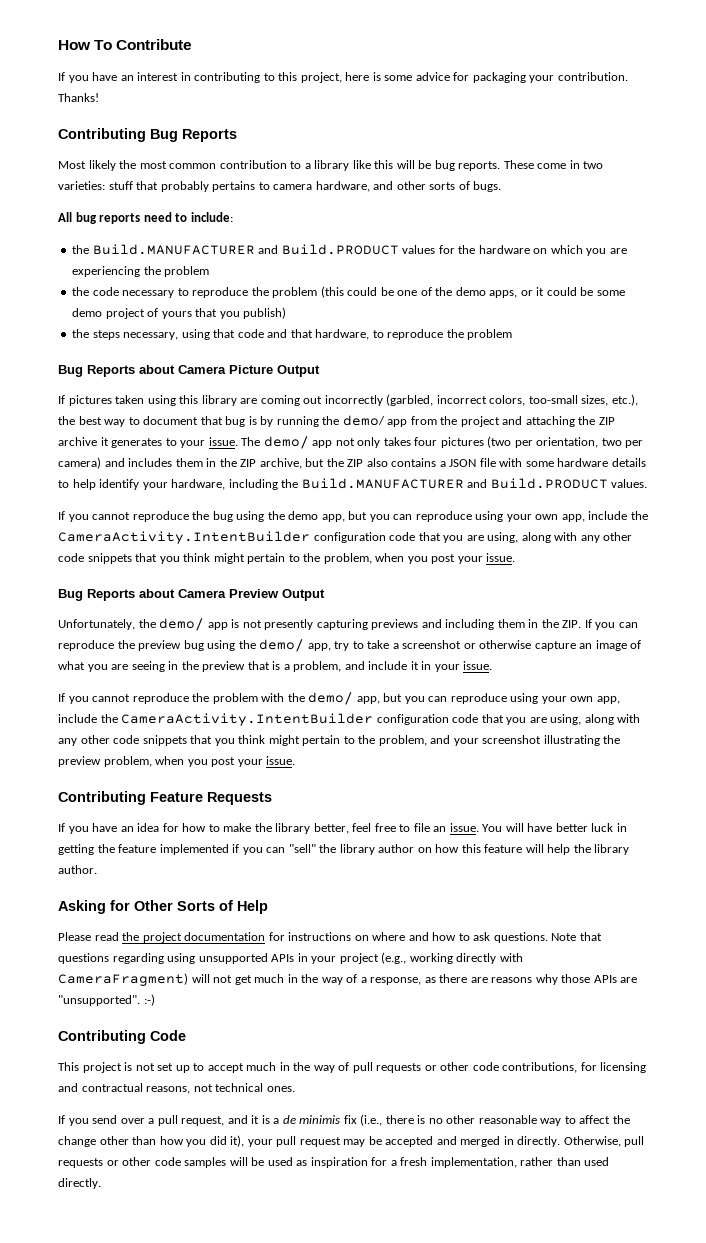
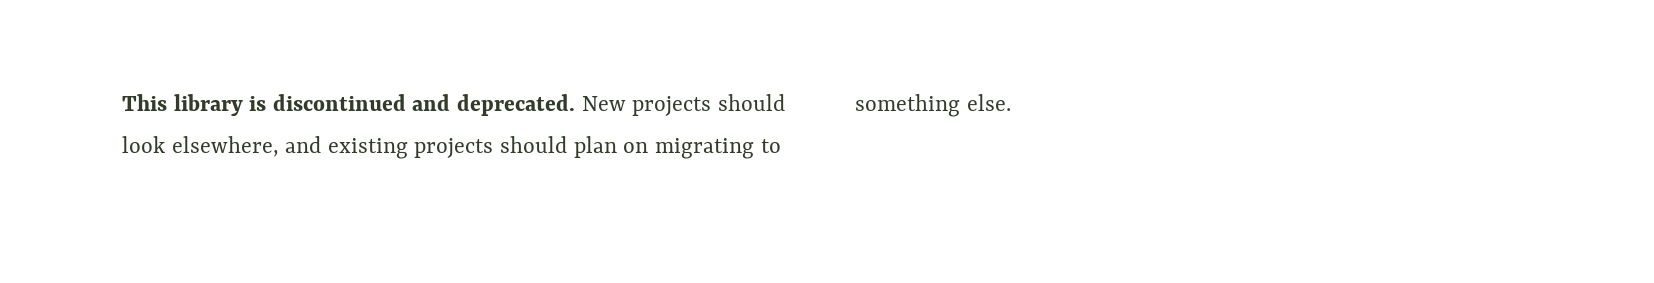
- How To Contribute
- If you have an interest in contributing to this project, here is some advice for packaging your contribution. Thanks!
- Contributing Bug Reports
- Most likely the most common contribution to a library like this will be bug reports. These come in two varieties: stuff that probably pertains to camera hardware, and other sorts of bugs.
- All bug reports need to include:
- the Build.MANUFACTURER and Build.PRODUCT values for the hardware on which you are experiencing the problem
- the code necessary to reproduce the problem (this could be one of the demo apps, or it could be some demo project of yours that you publish)
- the steps necessary, using that code and that hardware, to reproduce the problem
- Bug Reports about Camera Picture Output
- If pictures taken using this library are coming out incorrectly (garbled, incorrect colors, too-small sizes, etc.), the best way to document that bug is by running the demo/ app from the project and attaching the ZIP archive it generates to your issue. The demo/ app not only takes four pictures (two per orientation, two per camera) and includes them in the ZIP archive, but the ZIP also contains a JSON file with some hardware details to help identify your hardware, including the Build.MANUFACTURER and Build.PRODUCT values.
- If you cannot reproduce the bug using the demo app, but you can reproduce using your own app, include the CameraActivity.IntentBuilder configuration code that you are using, along with any other code snippets that you think might pertain to the problem, when you post your issue.
- Bug Reports about Camera Preview Output
- Unfortunately, the demo/ app is not presently capturing previews and including them in the ZIP. If you can reproduce the preview bug using the demo/ app, try to take a screenshot or otherwise capture an image of what you are seeing in the preview that is a problem, and include it in your issue.
- If you cannot reproduce the problem with the demo/ app, but you can reproduce using your own app, include the CameraActivity.IntentBuilder configuration code that you are using, along with any other code snippets that you think might pertain to the problem, and your screenshot illustrating the preview problem, when you post your issue.
- Contributing Feature Requests
- If you have an idea for how to make the library better, feel free to file an issue. You will have better luck in getting the feature implemented if you can "sell" the library author on how this feature will help the library author.
- Asking for Other Sorts of Help
- Please read the project documentation for instructions on where and how to ask questions. Note that questions regarding using unsupported APIs in your project (e.g., working directly with CameraFragment) will not get much in the way of a response, as there are reasons why those APIs are "unsupported". :-)
- Contributing Code
- This project is not set up to accept much in the way of pull requests or other code contributions, for licensing and contractual reasons, not technical ones.
- If you send over a pull request, and it is a de minimis fix (i.e., there is no other reasonable way to affect the change other than how you did it), your pull request may be accepted and merged in directly. Otherwise, pull requests or other code samples will be used as inspiration for a fresh implementation, rather than used directly.
+ This library is discontinued and deprecated. New projects should look elsewhere, and existing projects should plan on migrating to something else.

